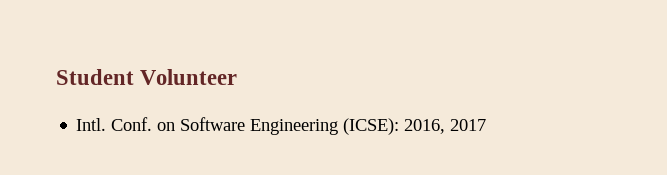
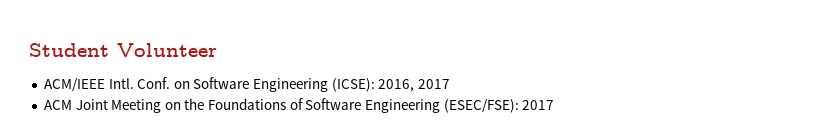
- Intl.
+ ACM/IEEE Intl.
+ ACM Joint Meeting on the Foundations of Software Engineering (ESEC/FSE): 2017

